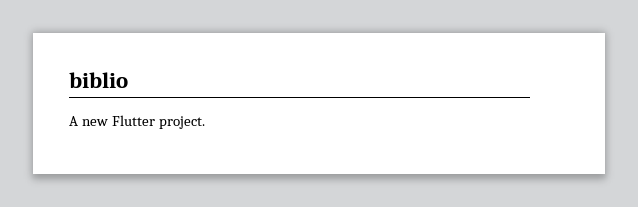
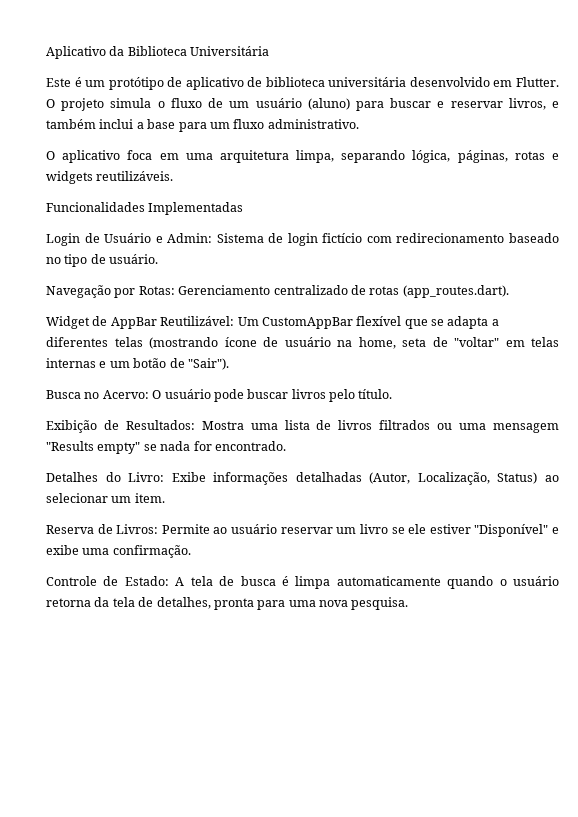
- biblio
- A new Flutter project.
+ Aplicativo da Biblioteca Universitária
+ Este é um protótipo de aplicativo de biblioteca universitária desenvolvido em Flutter. O projeto simula o fluxo de um usuário (aluno) para buscar e reservar livros, e também inclui a base para um fluxo administrativo.
+ O aplicativo foca em uma arquitetura limpa, separando lógica, páginas, rotas e widgets reutilizáveis.
+ Funcionalidades Implementadas
+ Login de Usuário e Admin: Sistema de login fictício com redirecionamento baseado no tipo de usuário.
+ Navegação por Rotas: Gerenciamento centralizado de rotas (app_routes.dart).
+ Widget de AppBar Reutilizável: Um CustomAppBar flexível que se adapta a diferentes telas (mostrando ícone de usuário na home, seta de "voltar" em telas internas e um botão de "Sair").
+ Busca no Acervo: O usuário pode buscar livros pelo título.
+ Exibição de Resultados: Mostra uma lista de livros filtrados ou uma mensagem "Results empty" se nada for encontrado.
+ Detalhes do Livro: Exibe informações detalhadas (Autor, Localização, Status) ao selecionar um item.
+ Reserva de Livros: Permite ao usuário reservar um livro se ele estiver "Disponível" e exibe uma confirmação.
+ Controle de Estado: A tela de busca é limpa automaticamente quando o usuário retorna da tela de detalhes, pronta para uma nova pesquisa.

